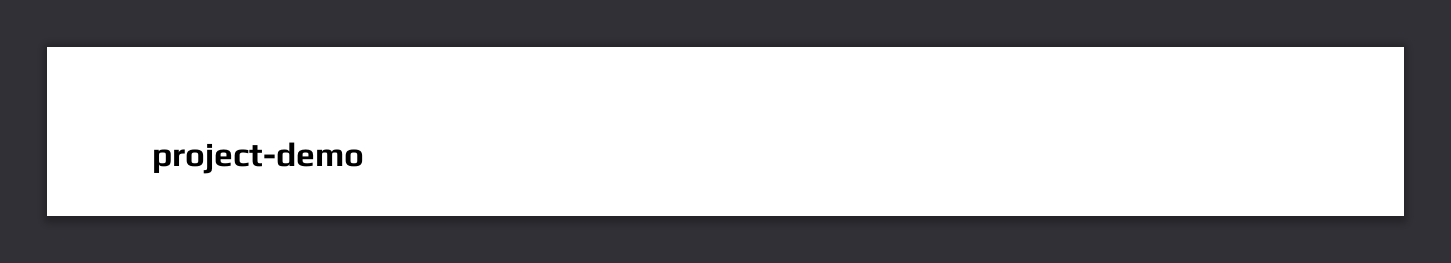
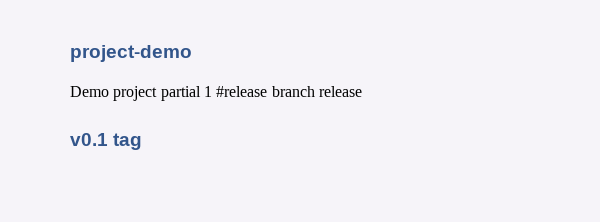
+ Demo project partial 1 #release branch release
+ v0.1 tag

